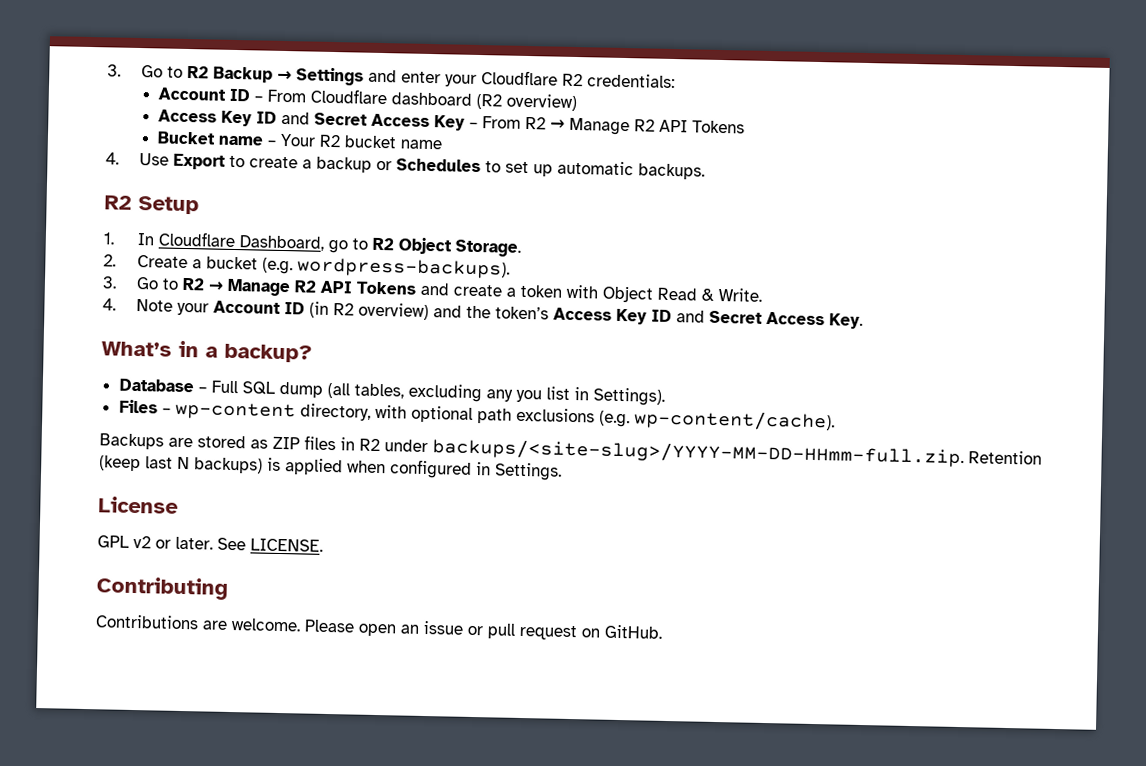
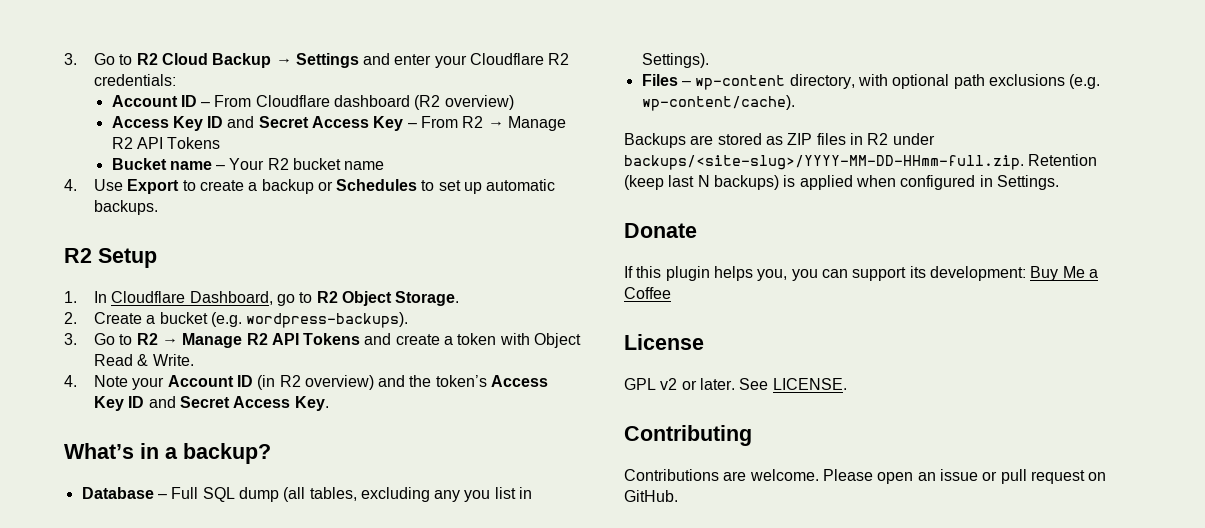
- 3. Go to R2 Backup → Settings and enter your Cloudflare R2 credentials:
+ 3. Go to R2 Cloud Backup → Settings and enter your Cloudflare R2 credentials:
+ Donate
+ If this plugin helps you, you can support its development: Buy Me a Coffee

